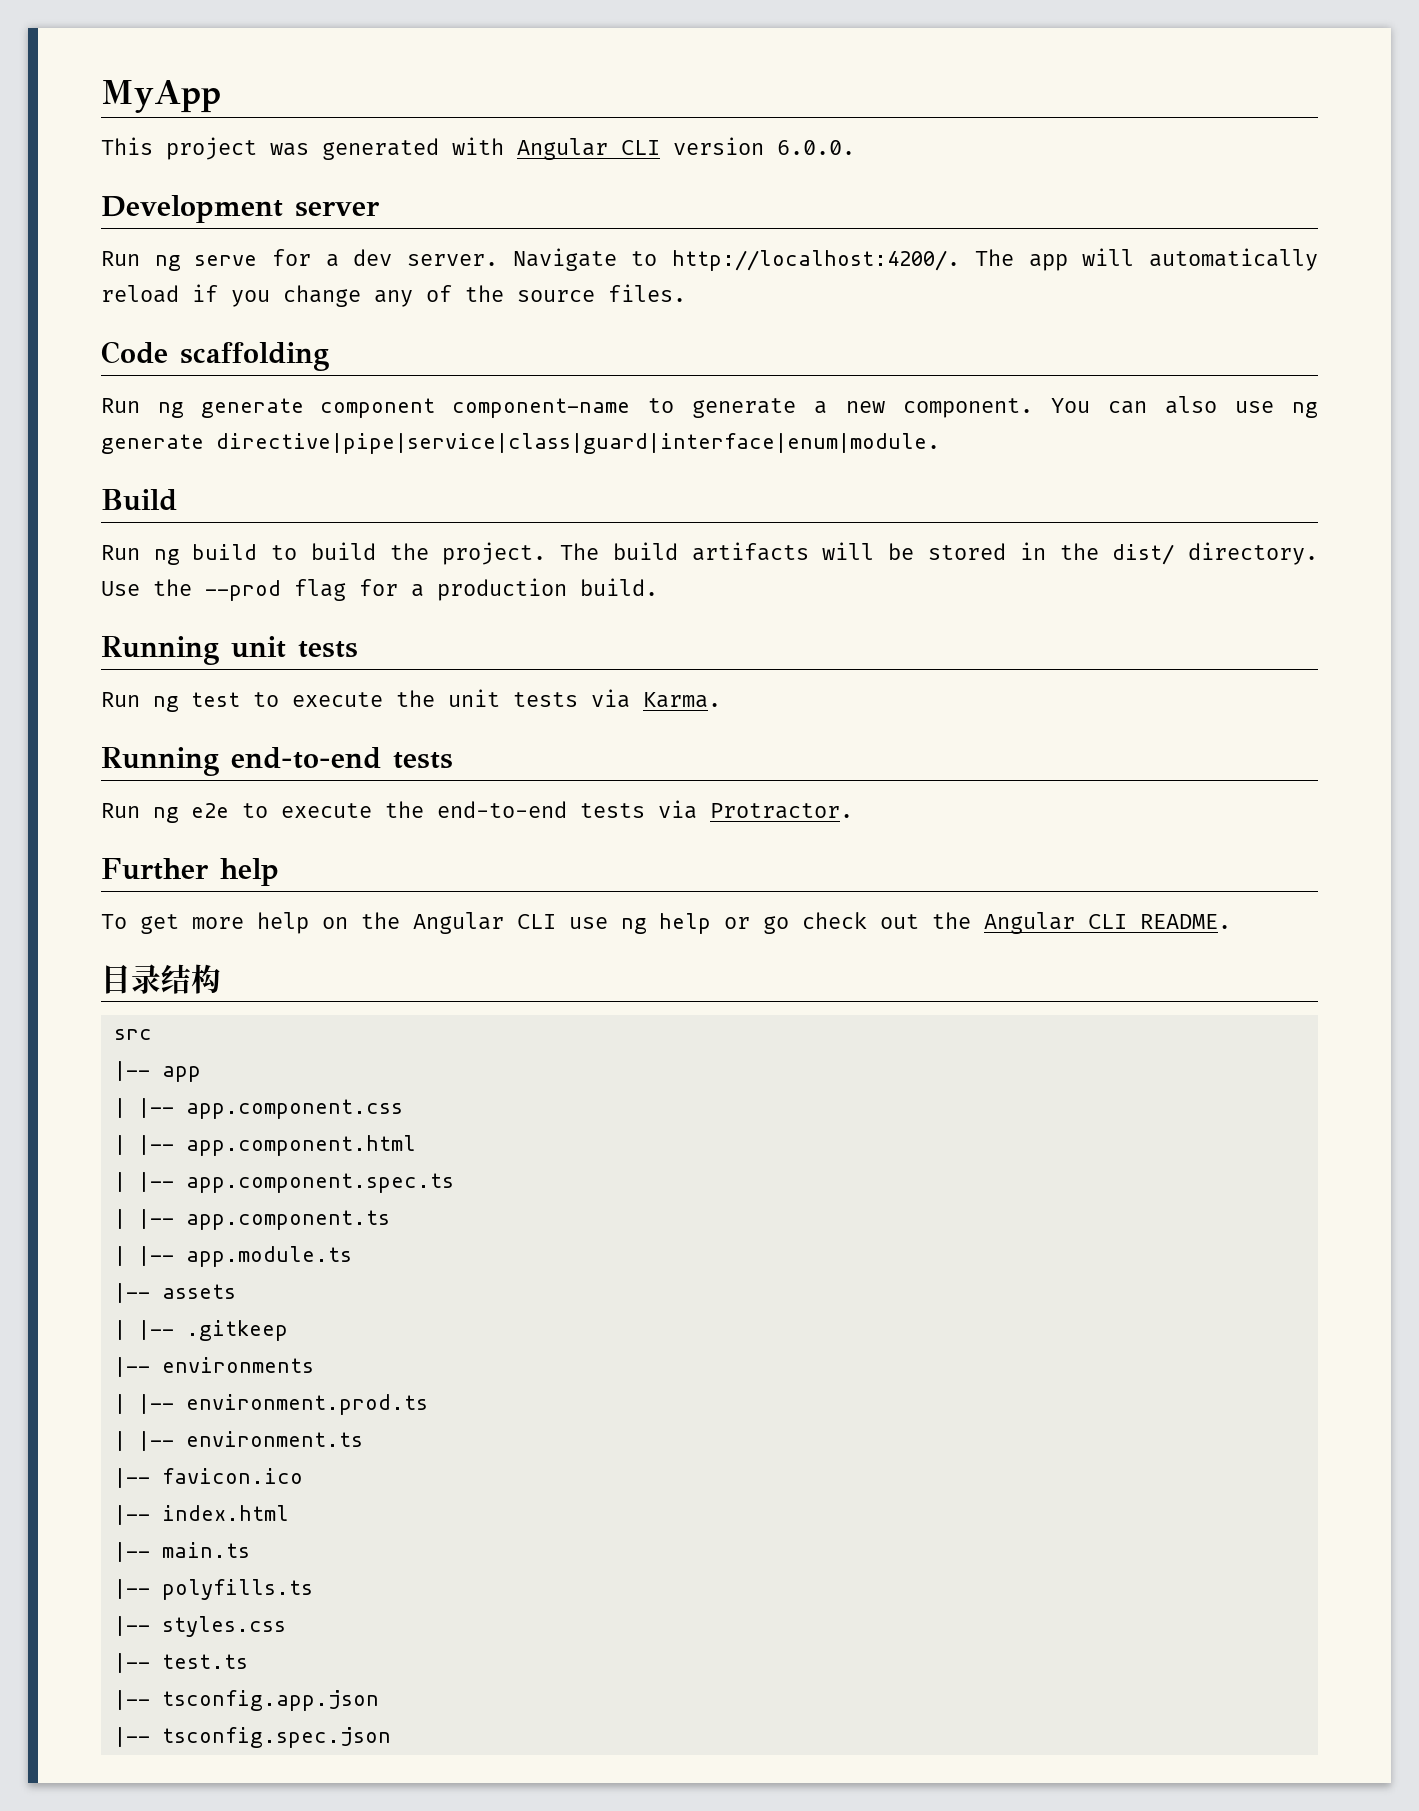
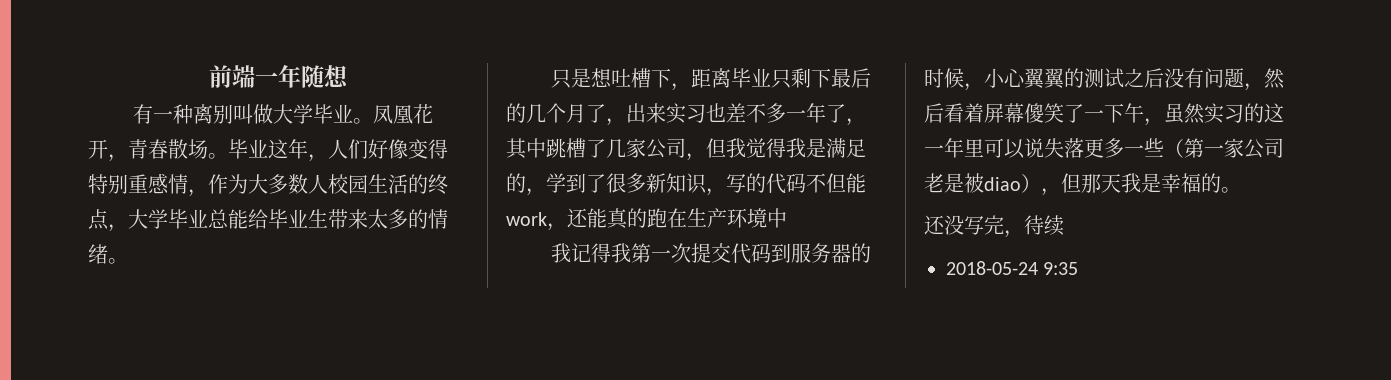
- MyApp
- This project was generated with Angular CLI version 6.0.0.
- Development server
- Run ng serve for a dev server. Navigate to http://localhost:4200/. The app will automatically reload if you change any of the source files.
- Code scaffolding
- Run ng generate component component-name to generate a new component. You can also use ng generate directive|pipe|service|class|guard|interface|enum|module.
- Build
- Run ng build to build the project. The build artifacts will be stored in the dist/ directory. Use the --prod flag for a production build.
- Running unit tests
- Run ng test to execute the unit tests via Karma.
- Running end-to-end tests
- Run ng e2e to execute the end-to-end tests via Protractor.
- Further help
- To get more help on the Angular CLI use ng help or go check out the Angular CLI README.
- 目录结构
- src
- |-- app
- | |-- app.component.css
- | |-- app.component.html
- | |-- app.component.spec.ts
- | |-- app.component.ts
- | |-- app.module.ts
- |-- assets
- | |-- .gitkeep
- |-- environments
- | |-- environment.prod.ts
- | |-- environment.ts
- |-- favicon.ico
- |-- index.html
- |-- main.ts
- |-- polyfills.ts
- |-- styles.css
- |-- test.ts
- |-- tsconfig.app.json
- |-- tsconfig.spec.json
+ 前端一年随想
+ 有一种离别叫做大学毕业。凤凰花开，青春散场。毕业这年，人们好像变得特别重感情，作为大多数人校园生活的终点，大学毕业总能给毕业生带来太多的情绪。
+ 只是想吐槽下，距离毕业只剩下最后的几个月了，出来实习也差不多一年了，其中跳槽了几家公司，但我觉得我是满足的，学到了很多新知识，写的代码不但能work，还能真的跑在生产环境中
+ 我记得我第一次提交代码到服务器的时候，小心翼翼的测试之后没有问题，然后看着屏幕傻笑了一下午，虽然实习的这一年里可以说失落更多一些（第一家公司老是被diao），但那天我是幸福的。
+ 还没写完，待续
+ 2018-05-24 9:35

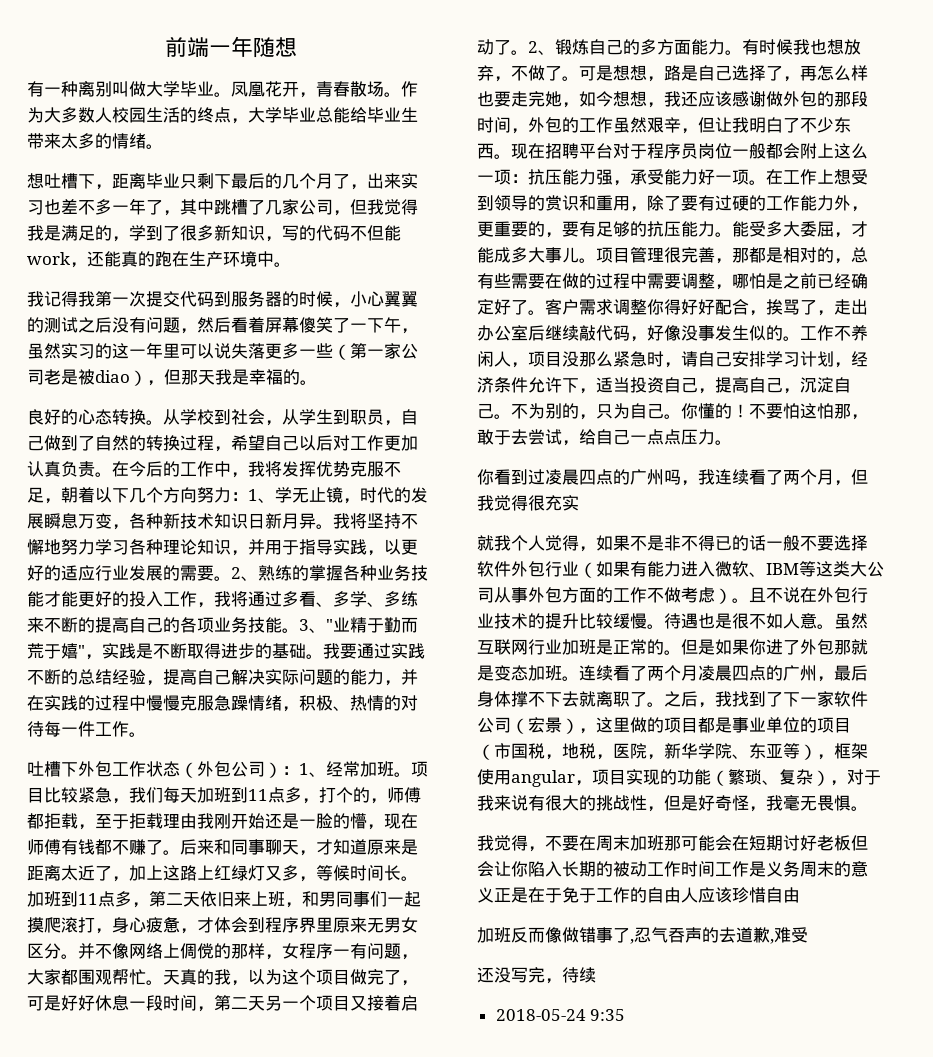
- 毕业这年，人们好像变得特别重感情，作为大多数人校园生活的终点，大学毕业总能给毕业生带来太多的情绪。
+ 作为大多数人校园生活的终点，大学毕业总能给毕业生带来太多的情绪。
- 只是想吐槽下，距离毕业只剩下最后的几个月了，出来实习也差不多一年了，其中跳槽了几家公司，但我觉得我是满足的，学到了很多新知识，写的代码不但能work，还能真的跑在生产环境中
+ 想吐槽下，距离毕业只剩下最后的几个月了，出来实习也差不多一年了，其中跳槽了几家公司，但我觉得我是满足的，学到了很多新知识，写的代码不但能work，还能真的跑在生产环境中。
+ 良好的心态转换。从学校到社会，从学生到职员，自己做到了自然的转换过程，希望自己以后对工作更加认真负责。在今后的工作中，我将发挥优势克服不足，朝着以下几个方向努力：1、学无止镜，时代的发展瞬息万变，各种新技术知识日新月异。我将坚持不懈地努力学习各种理论知识，并用于指导实践，以更好的适应行业发展的需要。2、熟练的掌握各种业务技能才能更好的投入工作，我将通过多看、多学、多练来不断的提高自己的各项业务技能。3、"业精于勤而荒于嬉"，实践是不断取得进步的基础。我要通过实践不断的总结经验，提高自己解决实际问题的能力，并在实践的过程中慢慢克服急躁情绪，积极、热情的对待每一件工作。
+ 吐槽下外包工作状态（外包公司）：1、经常加班。项目比较紧急，我们每天加班到11点多，打个的，师傅都拒载，至于拒载理由我刚开始还是一脸的懵，现在师傅有钱都不赚了。后来和同事聊天，才知道原来是距离太近了，加上这路上红绿灯又多，等候时间长。加班到11点多，第二天依旧来上班，和男同事们一起摸爬滚打，身心疲惫，才体会到程序界里原来无男女区分。并不像网络上倜傥的那样，女程序一有问题，大家都围观帮忙。天真的我，以为这个项目做完了，可是好好休息一段时间，第二天另一个项目又接着启动了。2、锻炼自己的多方面能力。有时候我也想放弃，不做了。可是想想，路是自己选择了，再怎么样也要走完她，如今想想，我还应该感谢做外包的那段时间，外包的工作虽然艰辛，但让我明白了不少东西。现在招聘平台对于程序员岗位一般都会附上这么一项：抗压能力强，承受能力好一项。在工作上想受到领导的赏识和重用，除了要有过硬的工作能力外，更重要的，要有足够的抗压能力。能受多大委屈，才能成多大事儿。项目管理很完善，那都是相对的，总有些需要在做的过程中需要调整，哪怕是之前已经确定好了。客户需求调整你得好好配合，挨骂了，走出办公室后继续敲代码，好像没事发生似的。工作不养闲人，项目没那么紧急时，请自己安排学习计划，经济条件允许下，适当投资自己，提高自己，沉淀自己。不为别的，只为自己。你懂的！不要怕这怕那，敢于去尝试，给自己一点点压力。
+ 你看到过凌晨四点的广州吗，我连续看了两个月，但我觉得很充实
+ 就我个人觉得，如果不是非不得已的话一般不要选择软件外包行业（如果有能力进入微软、IBM等这类大公司从事外包方面的工作不做考虑）。且不说在外包行业技术的提升比较缓慢。待遇也是很不如人意。虽然互联网行业加班是正常的。但是如果你进了外包那就是变态加班。连续看了两个月凌晨四点的广州，最后身体撑不下去就离职了。之后，我找到了下一家软件公司（宏景），这里做的项目都是事业单位的项目（市国税，地税，医院，新华学院、东亚等），框架使用angular，项目实现的功能（繁琐、复杂），对于我来说有很大的挑战性，但是好奇怪，我毫无畏惧。
+ 我觉得，不要在周末加班那可能会在短期讨好老板但会让你陷入长期的被动工作时间工作是义务周末的意义正是在于免于工作的自由人应该珍惜自由
+ 加班反而像做错事了,忍气吞声的去道歉,难受

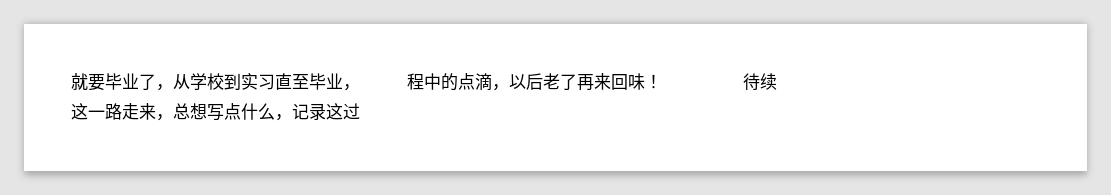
- 前端一年随想
- 有一种离别叫做大学毕业。凤凰花开，青春散场。作为大多数人校园生活的终点，大学毕业总能给毕业生带来太多的情绪。
- 想吐槽下，距离毕业只剩下最后的几个月了，出来实习也差不多一年了，其中跳槽了几家公司，但我觉得我是满足的，学到了很多新知识，写的代码不但能work，还能真的跑在生产环境中。
- 我记得我第一次提交代码到服务器的时候，小心翼翼的测试之后没有问题，然后看着屏幕傻笑了一下午，虽然实习的这一年里可以说失落更多一些（第一家公司老是被diao），但那天我是幸福的。
- 良好的心态转换。从学校到社会，从学生到职员，自己做到了自然的转换过程，希望自己以后对工作更加认真负责。在今后的工作中，我将发挥优势克服不足，朝着以下几个方向努力：1、学无止镜，时代的发展瞬息万变，各种新技术知识日新月异。我将坚持不懈地努力学习各种理论知识，并用于指导实践，以更好的适应行业发展的需要。2、熟练的掌握各种业务技能才能更好的投入工作，我将通过多看、多学、多练来不断的提高自己的各项业务技能。3、"业精于勤而荒于嬉"，实践是不断取得进步的基础。我要通过实践不断的总结经验，提高自己解决实际问题的能力，并在实践的过程中慢慢克服急躁情绪，积极、热情的对待每一件工作。
- 吐槽下外包工作状态（外包公司）：1、经常加班。项目比较紧急，我们每天加班到11点多，打个的，师傅都拒载，至于拒载理由我刚开始还是一脸的懵，现在师傅有钱都不赚了。后来和同事聊天，才知道原来是距离太近了，加上这路上红绿灯又多，等候时间长。加班到11点多，第二天依旧来上班，和男同事们一起摸爬滚打，身心疲惫，才体会到程序界里原来无男女区分。并不像网络上倜傥的那样，女程序一有问题，大家都围观帮忙。天真的我，以为这个项目做完了，可是好好休息一段时间，第二天另一个项目又接着启动了。2、锻炼自己的多方面能力。有时候我也想放弃，不做了。可是想想，路是自己选择了，再怎么样也要走完她，如今想想，我还应该感谢做外包的那段时间，外包的工作虽然艰辛，但让我明白了不少东西。现在招聘平台对于程序员岗位一般都会附上这么一项：抗压能力强，承受能力好一项。在工作上想受到领导的赏识和重用，除了要有过硬的工作能力外，更重要的，要有足够的抗压能力。能受多大委屈，才能成多大事儿。项目管理很完善，那都是相对的，总有些需要在做的过程中需要调整，哪怕是之前已经确定好了。客户需求调整你得好好配合，挨骂了，走出办公室后继续敲代码，好像没事发生似的。工作不养闲人，项目没那么紧急时，请自己安排学习计划，经济条件允许下，适当投资自己，提高自己，沉淀自己。不为别的，只为自己。你懂的！不要怕这怕那，敢于去尝试，给自己一点点压力。
- 你看到过凌晨四点的广州吗，我连续看了两个月，但我觉得很充实
- 就我个人觉得，如果不是非不得已的话一般不要选择软件外包行业（如果有能力进入微软、IBM等这类大公司从事外包方面的工作不做考虑）。且不说在外包行业技术的提升比较缓慢。待遇也是很不如人意。虽然互联网行业加班是正常的。但是如果你进了外包那就是变态加班。连续看了两个月凌晨四点的广州，最后身体撑不下去就离职了。之后，我找到了下一家软件公司（宏景），这里做的项目都是事业单位的项目（市国税，地税，医院，新华学院、东亚等），框架使用angular，项目实现的功能（繁琐、复杂），对于我来说有很大的挑战性，但是好奇怪，我毫无畏惧。
- 我觉得，不要在周末加班那可能会在短期讨好老板但会让你陷入长期的被动工作时间工作是义务周末的意义正是在于免于工作的自由人应该珍惜自由
- 加班反而像做错事了,忍气吞声的去道歉,难受
- 还没写完，待续
+ 就要毕业了，从学校到实习直至毕业，这一路走来，总想写点什么，记录这过程中的点滴，以后老了再来回味！
+ 待续
- 2018-05-24 9:35

